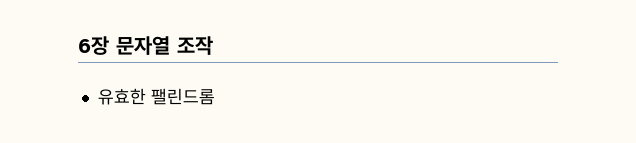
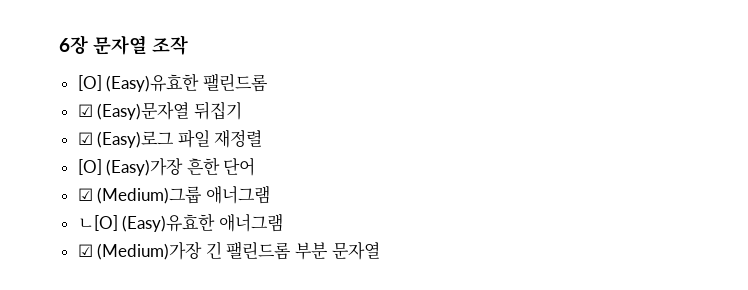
- 유효한 팰린드롬
+ [O] (Easy)유효한 팰린드롬
+ ☑ (Easy)문자열 뒤집기
+ ☑ (Easy)로그 파일 재정렬
+ [O] (Easy)가장 흔한 단어
+ ☑ (Medium)그룹 애너그램
+ ㄴ[O] (Easy)유효한 애너그램
+ ☑ (Medium)가장 긴 팰린드롬 부분 문자열

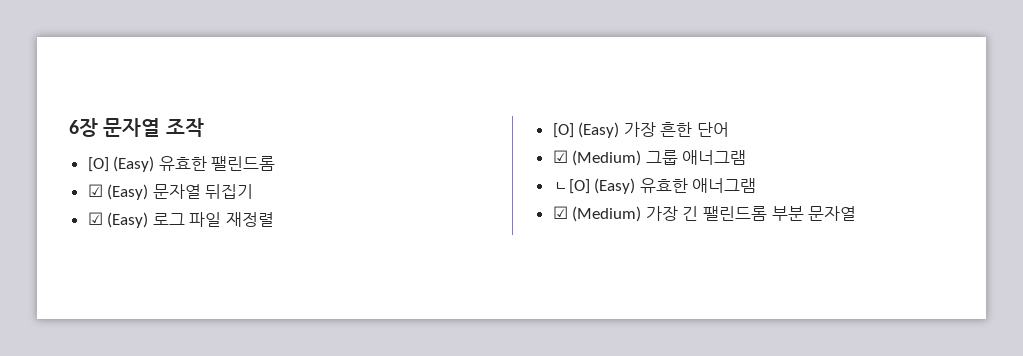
- [O] (Easy)유효한 팰린드롬
+ [O] (Easy) 유효한 팰린드롬
- ☑ (Easy)문자열 뒤집기
+ ☑ (Easy) 문자열 뒤집기
- ☑ (Easy)로그 파일 재정렬
+ ☑ (Easy) 로그 파일 재정렬
- [O] (Easy)가장 흔한 단어
+ [O] (Easy) 가장 흔한 단어
- ☑ (Medium)그룹 애너그램
+ ☑ (Medium) 그룹 애너그램
- ㄴ[O] (Easy)유효한 애너그램
+ ㄴ[O] (Easy) 유효한 애너그램
- ☑ (Medium)가장 긴 팰린드롬 부분 문자열
+ ☑ (Medium) 가장 긴 팰린드롬 부분 문자열

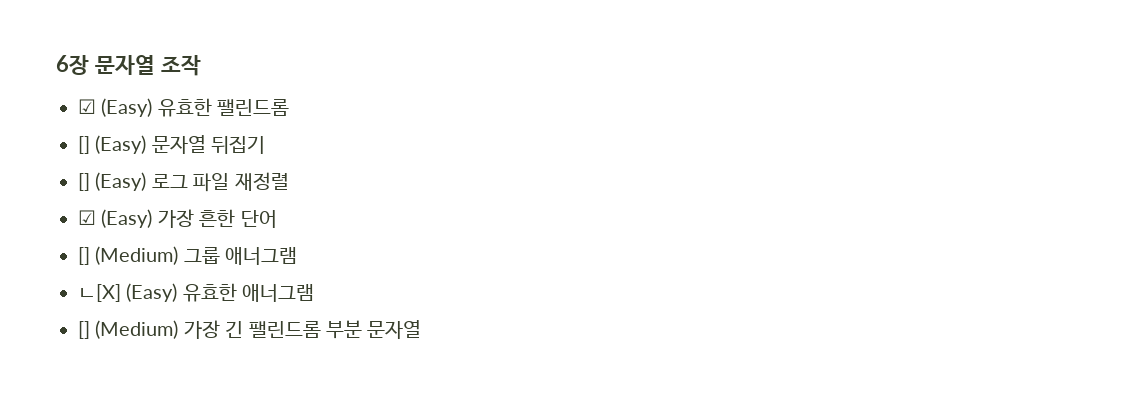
- [O] (Easy) 유효한 팰린드롬
+ ☑ (Easy) 유효한 팰린드롬
- ☑ (Easy) 문자열 뒤집기
+ [] (Easy) 문자열 뒤집기
- ☑ (Easy) 로그 파일 재정렬
+ [] (Easy) 로그 파일 재정렬
- [O] (Easy) 가장 흔한 단어
+ ☑ (Easy) 가장 흔한 단어
- ☑ (Medium) 그룹 애너그램
+ [] (Medium) 그룹 애너그램
- ㄴ[O] (Easy) 유효한 애너그램
+ ㄴ[X] (Easy) 유효한 애너그램
- ☑ (Medium) 가장 긴 팰린드롬 부분 문자열
+ [] (Medium) 가장 긴 팰린드롬 부분 문자열

